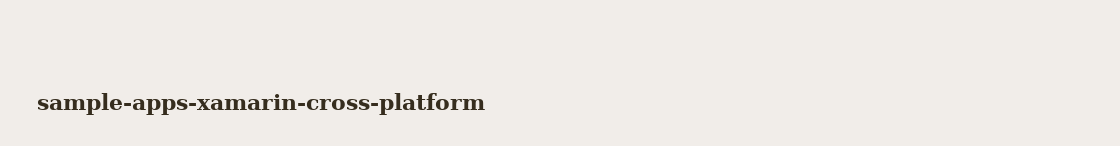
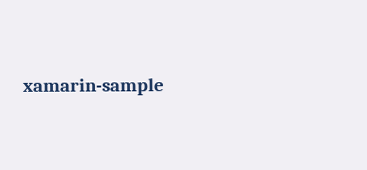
- sample-apps-xamarin-cross-platform
+ xamarin-sample

